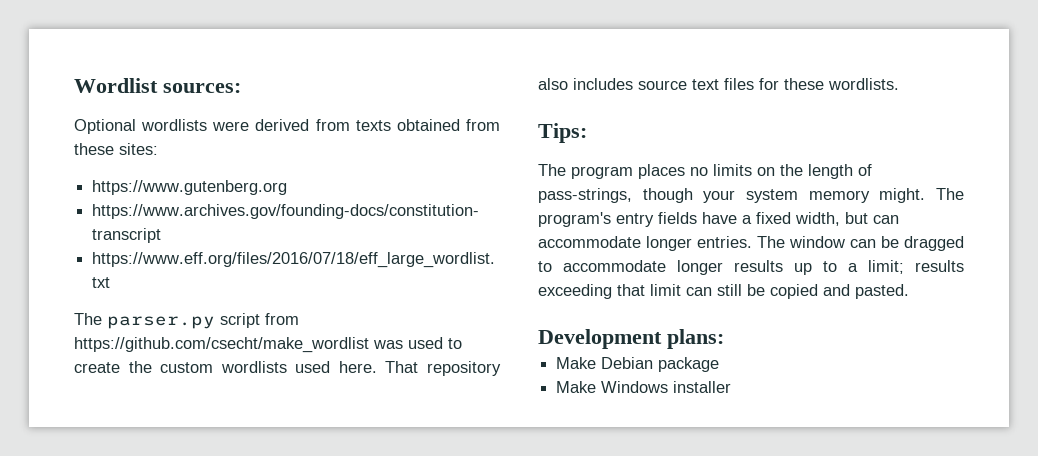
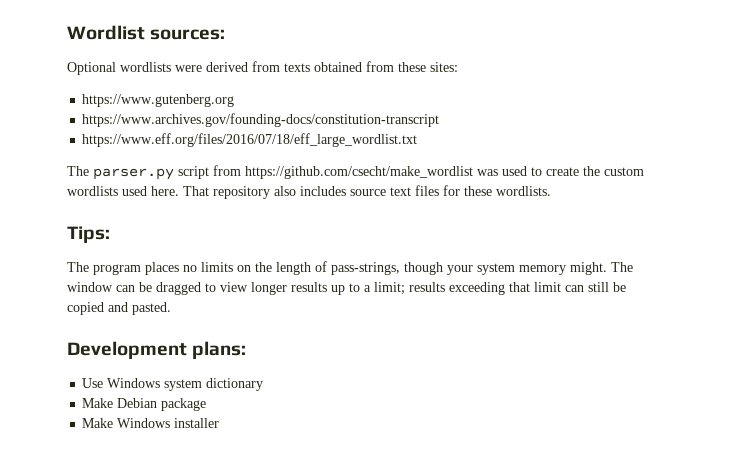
- The program's entry fields have a fixed width, but can accommodate longer entries. The window can be dragged to accommodate longer results up to a limit; results exceeding that limit can still be copied and pasted.
+ The window can be dragged to view longer results up to a limit; results exceeding that limit can still be copied and pasted.
+ Use Windows system dictionary

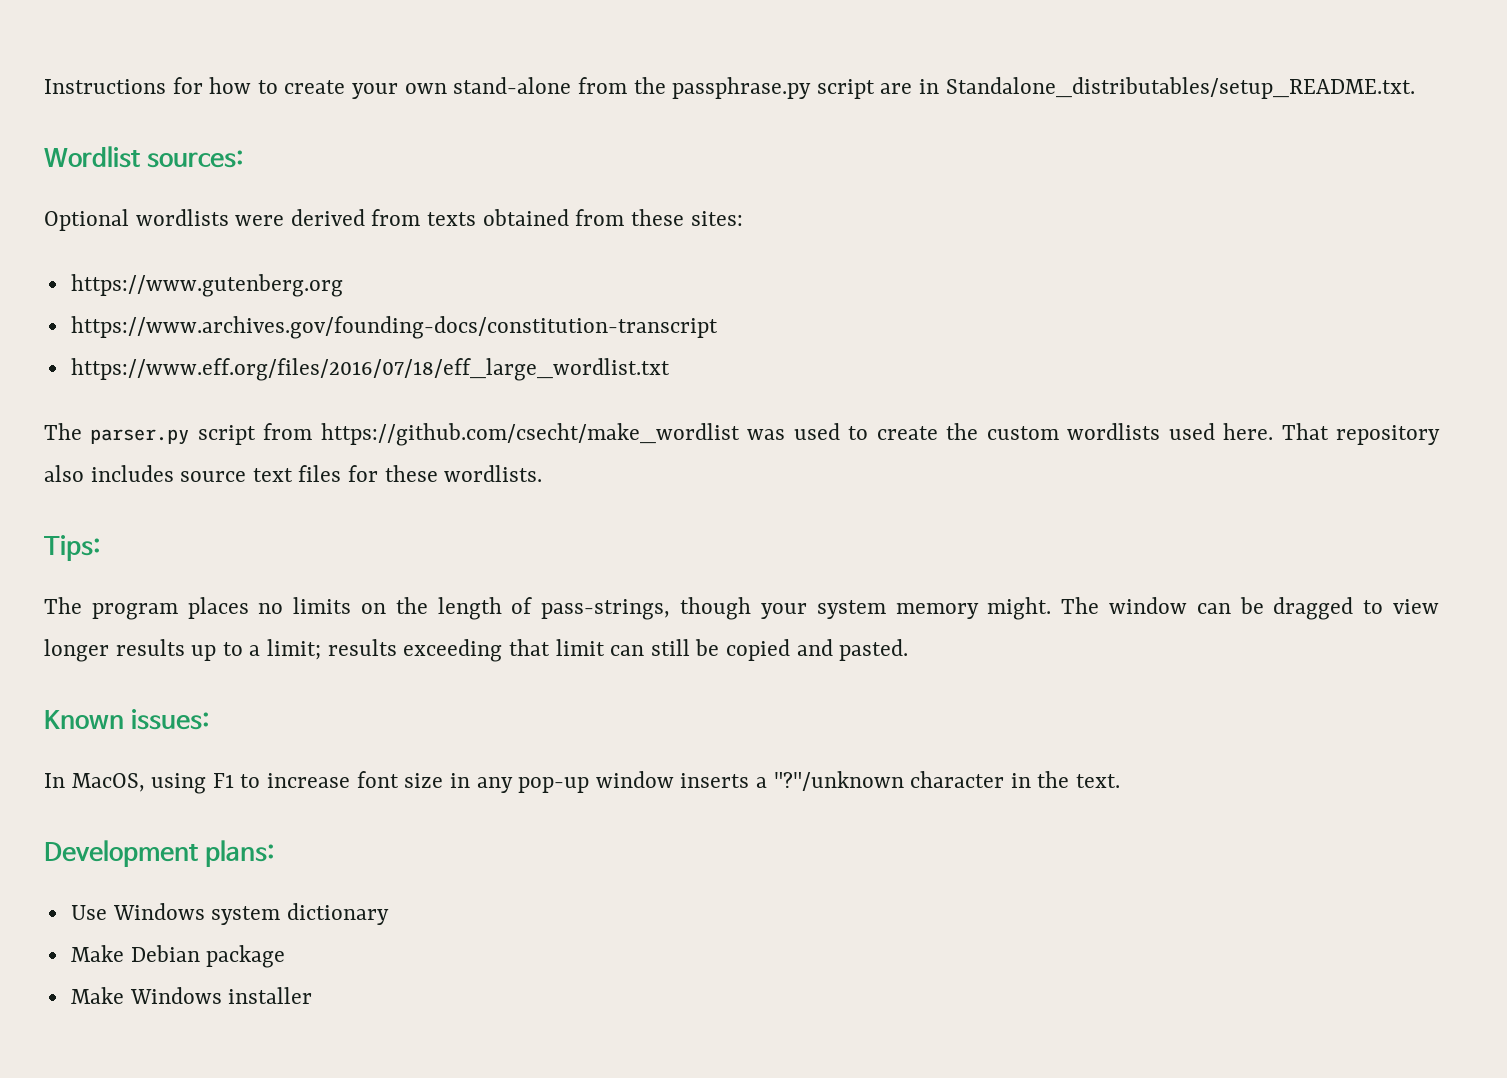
+ Instructions for how to create your own stand-alone from the passphrase.py script are in Standalone_distributables/setup_README.txt.
+ Known issues:
+ In MacOS, using F1 to increase font size in any pop-up window inserts a "?"/unknown character in the text.

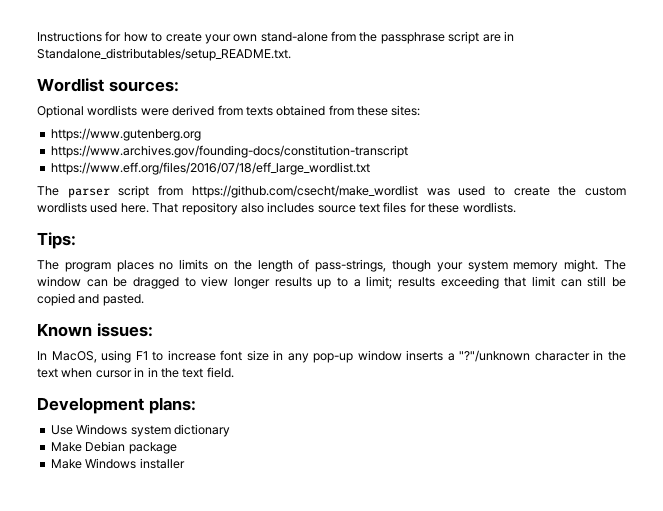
- Instructions for how to create your own stand-alone from the passphrase.py script are in Standalone_distributables/setup_README.txt.
+ Instructions for how to create your own stand-alone from the passphrase script are in Standalone_distributables/setup_README.txt.
- The parser.py script from https://github.com/csecht/make_wordlist was used to create the custom wordlists used here.
+ The parser script from https://github.com/csecht/make_wordlist was used to create the custom wordlists used here.
- In MacOS, using F1 to increase font size in any pop-up window inserts a "?"/unknown character in the text.
+ In MacOS, using F1 to increase font size in any pop-up window inserts a "?"/unknown character in the text when cursor in in the text field.

